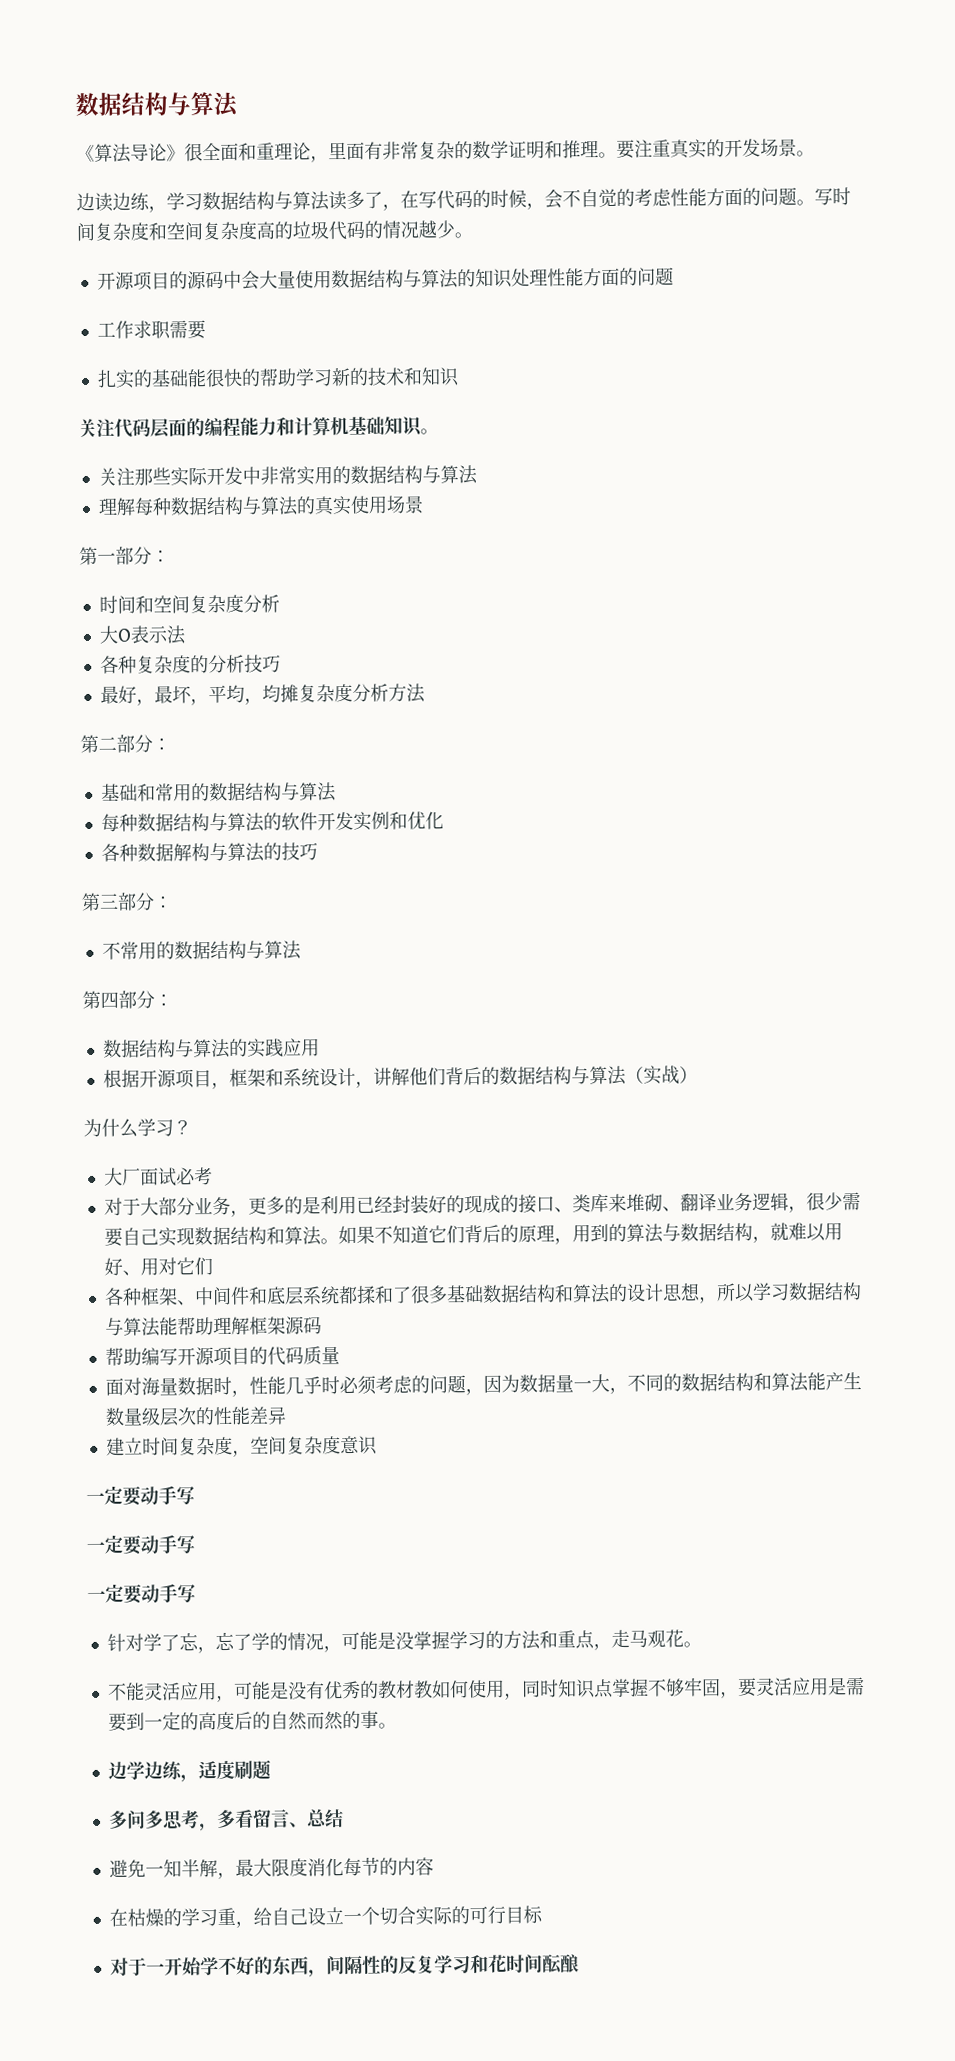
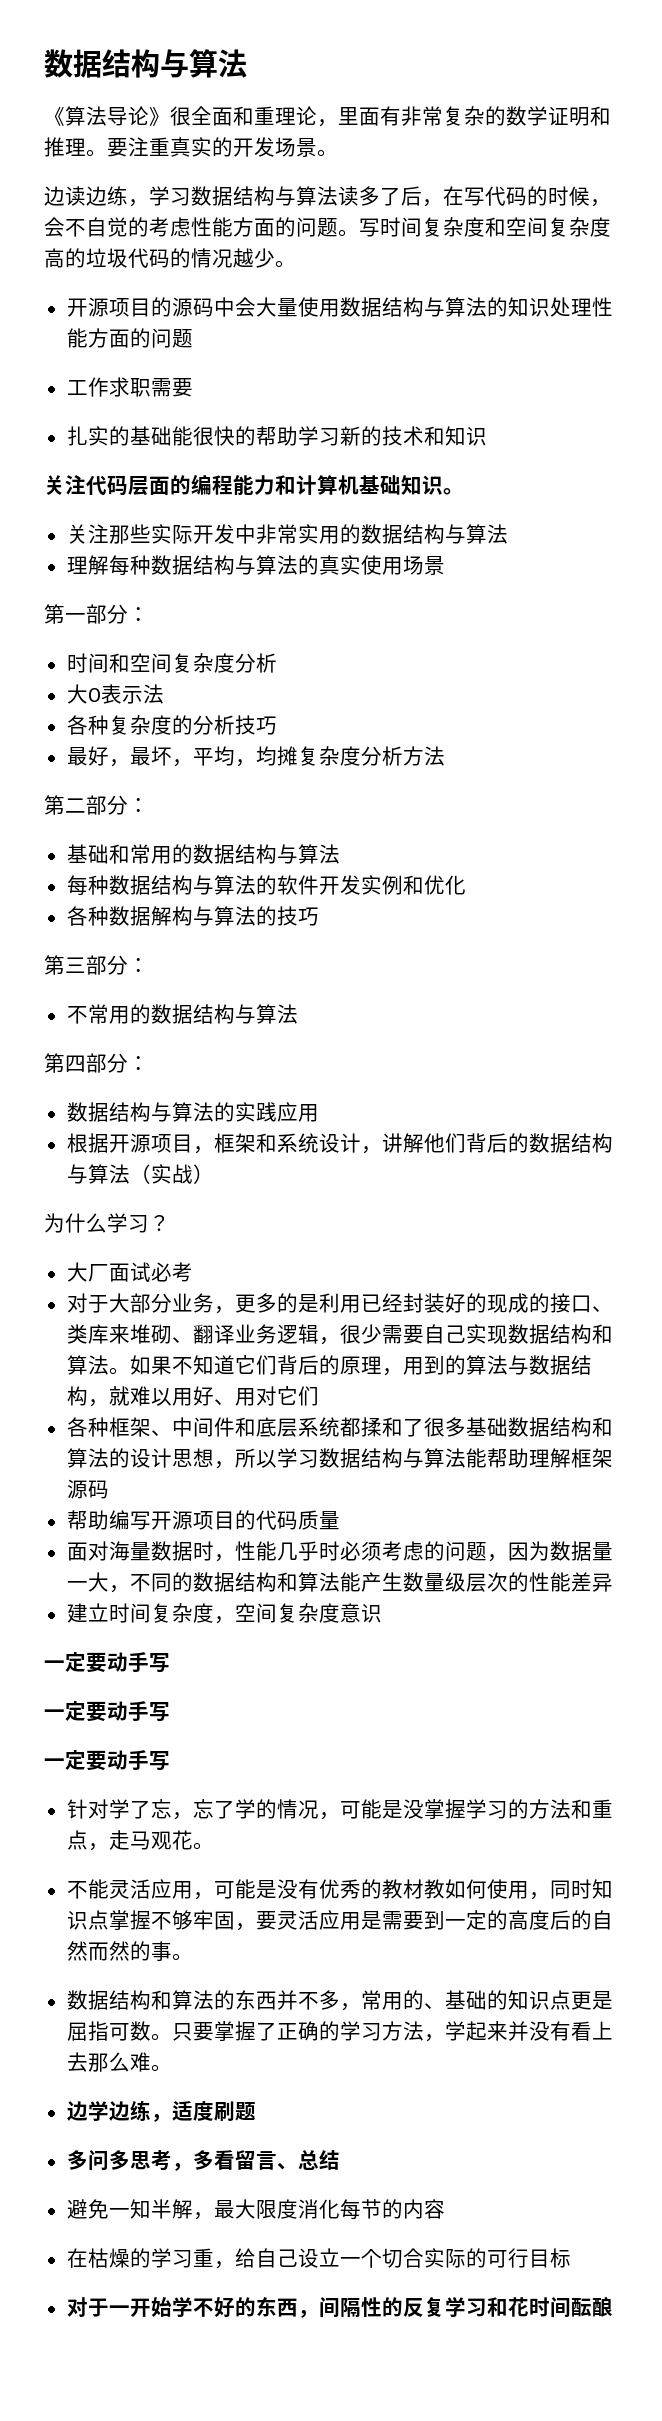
- 边读边练，学习数据结构与算法读多了，在写代码的时候，会不自觉的考虑性能方面的问题。
+ 边读边练，学习数据结构与算法读多了后，在写代码的时候，会不自觉的考虑性能方面的问题。
+ 数据结构和算法的东西并不多，常用的、基础的知识点更是屈指可数。只要掌握了正确的学习方法，学起来并没有看上去那么难。

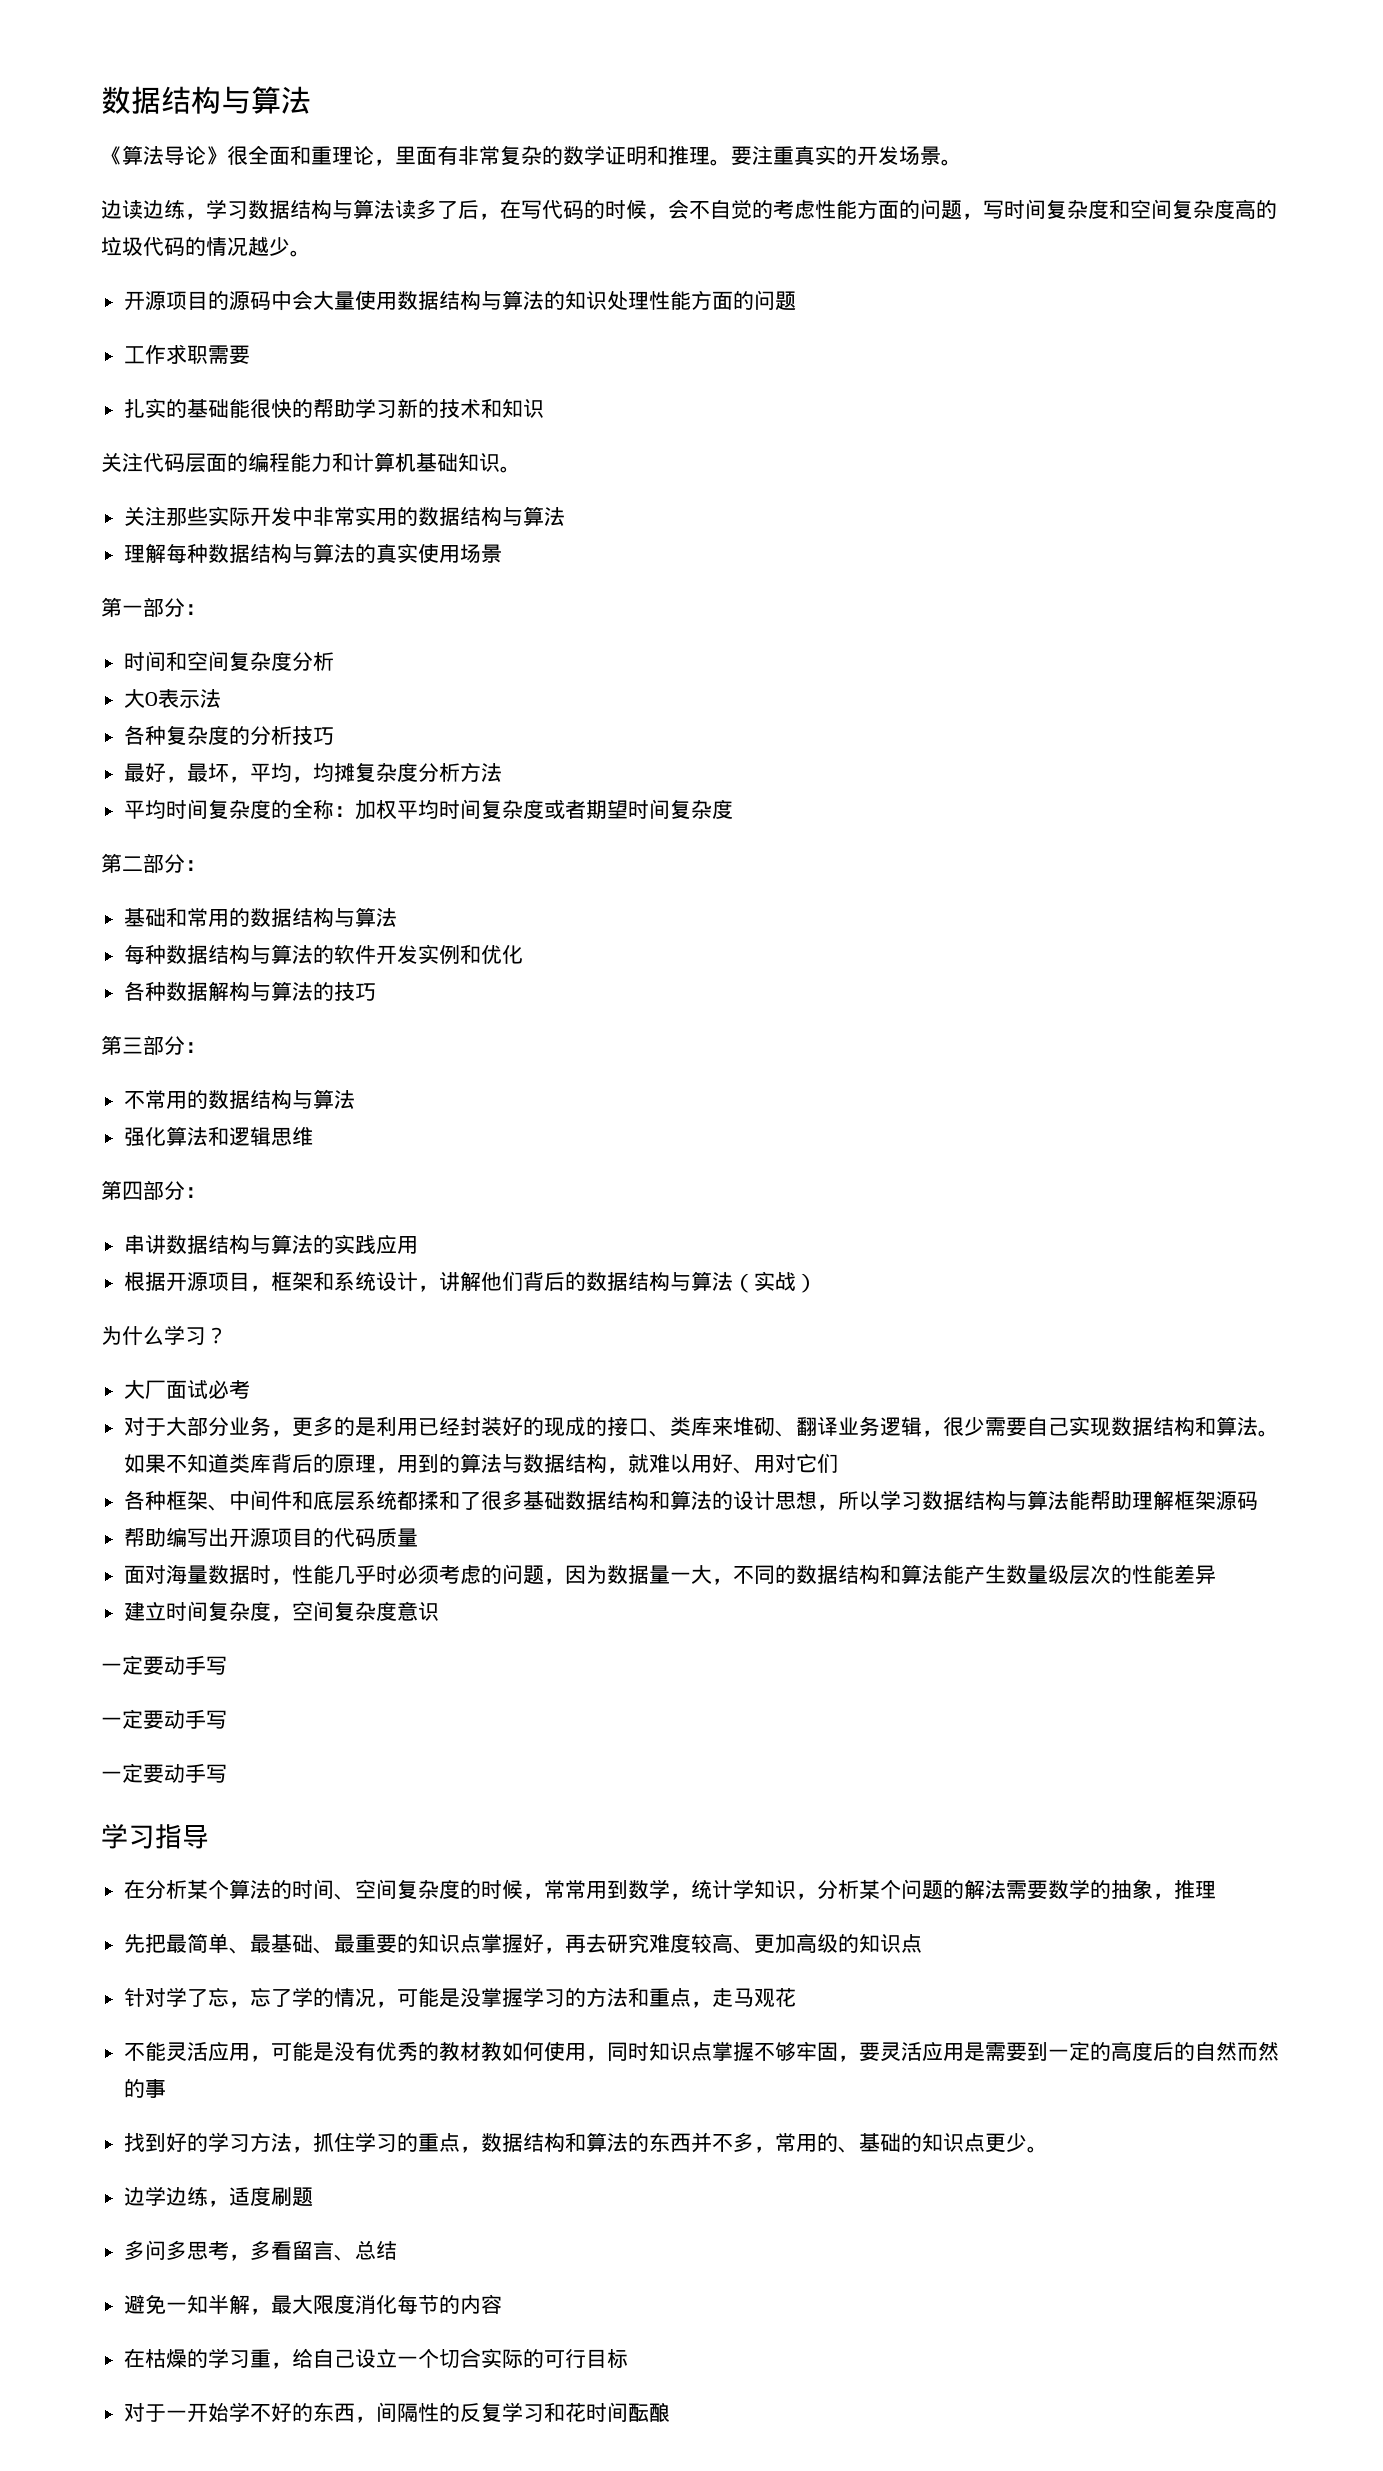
- 边读边练，学习数据结构与算法读多了后，在写代码的时候，会不自觉的考虑性能方面的问题。写时间复杂度和空间复杂度高的垃圾代码的情况越少。
+ 边读边练，学习数据结构与算法读多了后，在写代码的时候，会不自觉的考虑性能方面的问题，写时间复杂度和空间复杂度高的垃圾代码的情况越少。
+ 平均时间复杂度的全称：加权平均时间复杂度或者期望时间复杂度
+ 强化算法和逻辑思维
- 数据结构与算法的实践应用
+ 串讲数据结构与算法的实践应用
- 如果不知道它们背后的原理，用到的算法与数据结构，就难以用好、用对它们
+ 如果不知道类库背后的原理，用到的算法与数据结构，就难以用好、用对它们
- 帮助编写开源项目的代码质量
+ 帮助编写出开源项目的代码质量
+ 学习指导
+ 在分析某个算法的时间、空间复杂度的时候，常常用到数学，统计学知识，分析某个问题的解法需要数学的抽象，推理
+ 先把最简单、最基础、最重要的知识点掌握好，再去研究难度较高、更加高级的知识点
- 针对学了忘，忘了学的情况，可能是没掌握学习的方法和重点，走马观花。
+ 针对学了忘，忘了学的情况，可能是没掌握学习的方法和重点，走马观花
- 不能灵活应用，可能是没有优秀的教材教如何使用，同时知识点掌握不够牢固，要灵活应用是需要到一定的高度后的自然而然的事。
- 数据结构和算法的东西并不多，常用的、基础的知识点更是屈指可数。只要掌握了正确的学习方法，学起来并没有看上去那么难。
+ 不能灵活应用，可能是没有优秀的教材教如何使用，同时知识点掌握不够牢固，要灵活应用是需要到一定的高度后的自然而然的事
+ 找到好的学习方法，抓住学习的重点，数据结构和算法的东西并不多，常用的、基础的知识点更少。

